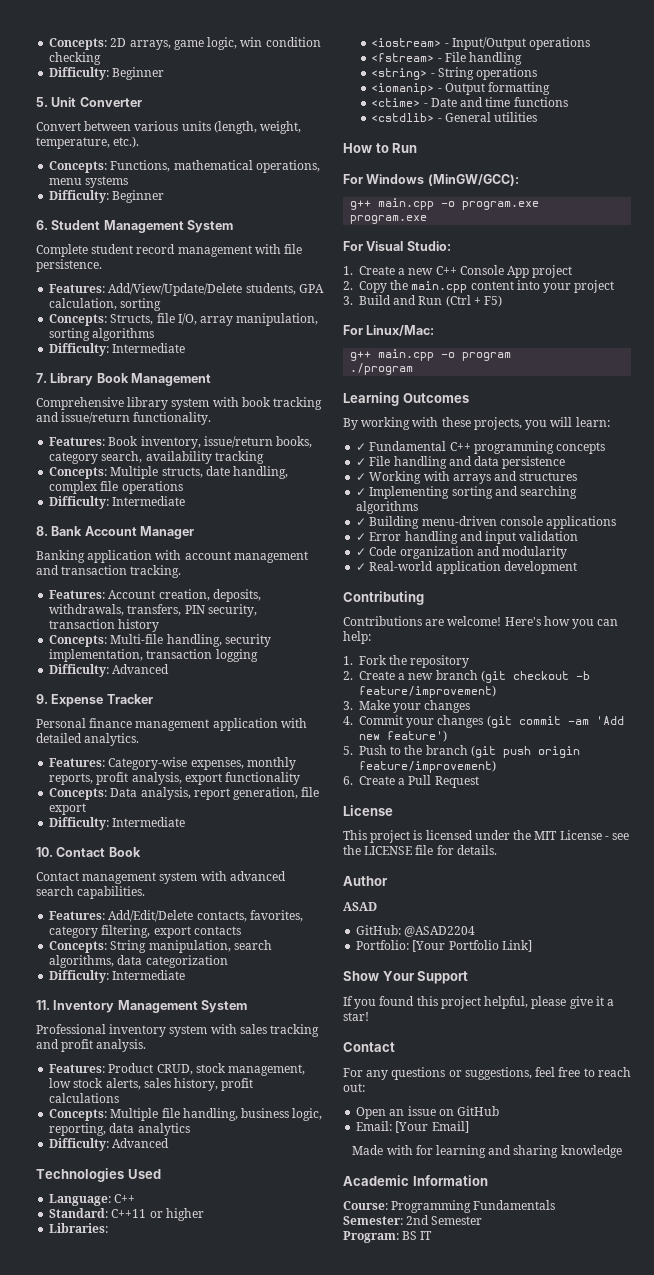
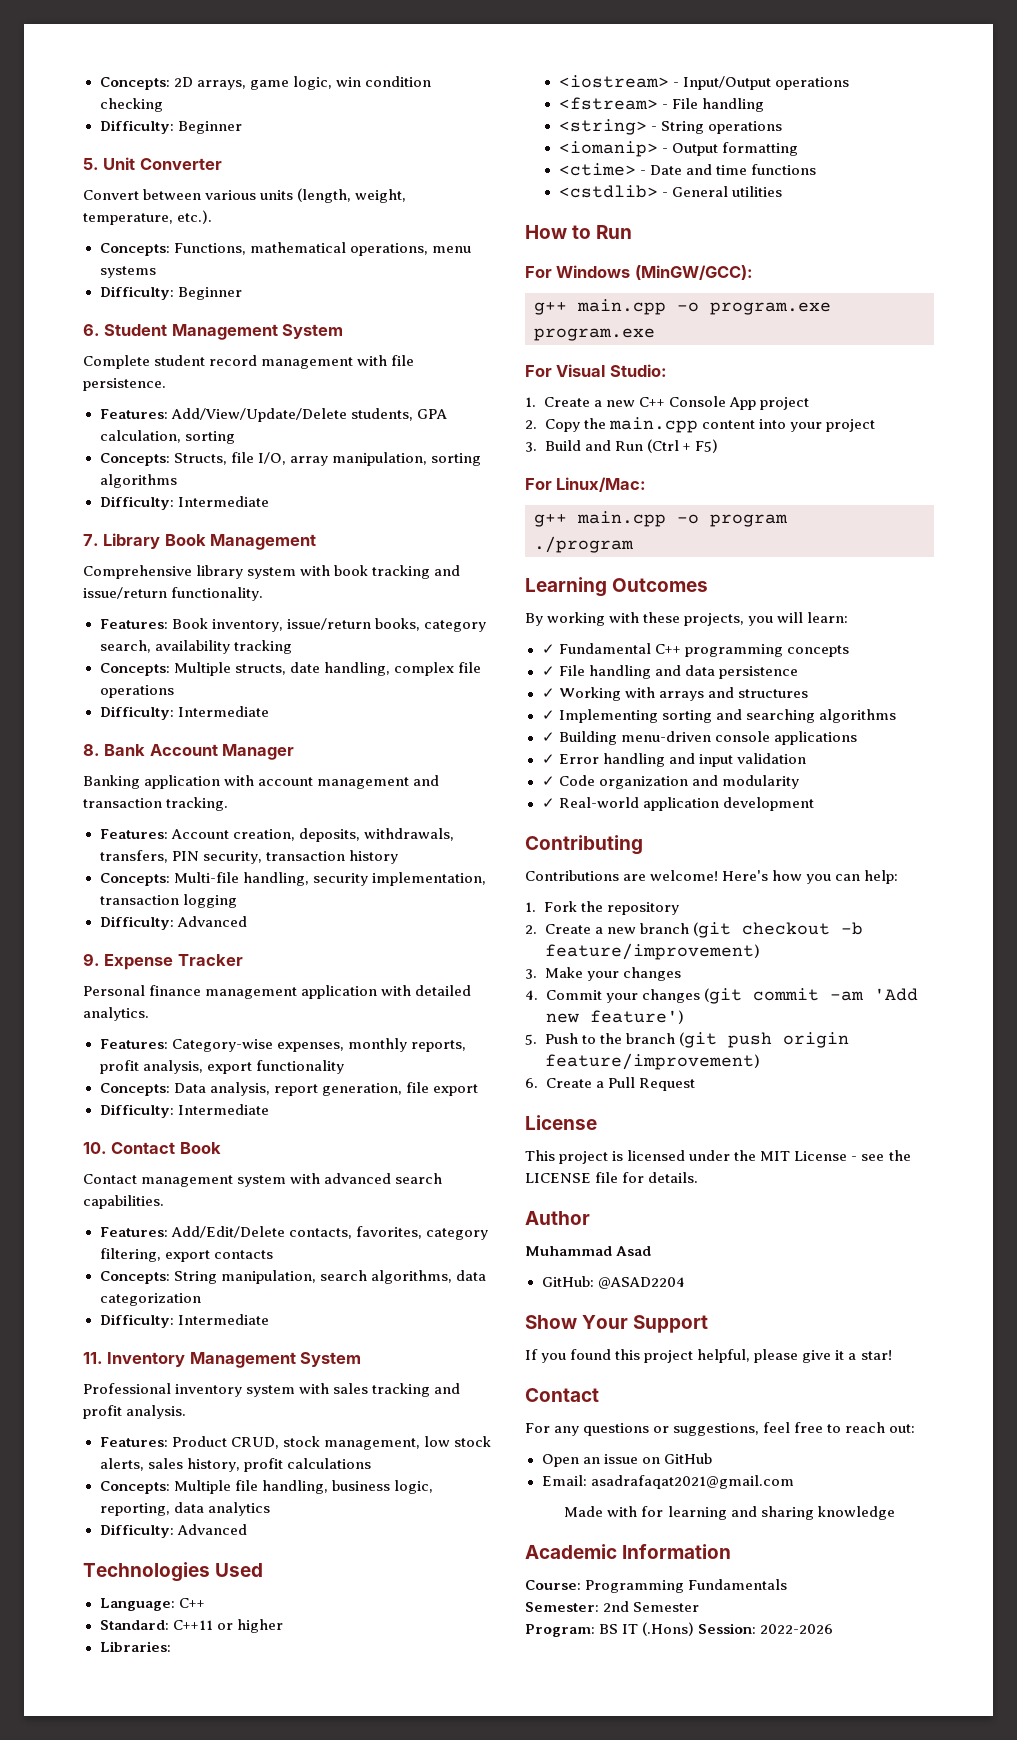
- ASAD
+ Muhammad Asad
- Portfolio: [Your Portfolio Link]
- Email: [Your Email]
+ Email: asadrafaqat2021@gmail.com
- Program: BS IT
+ Program: BS IT (.Hons) Session: 2022-2026

